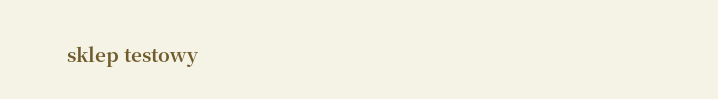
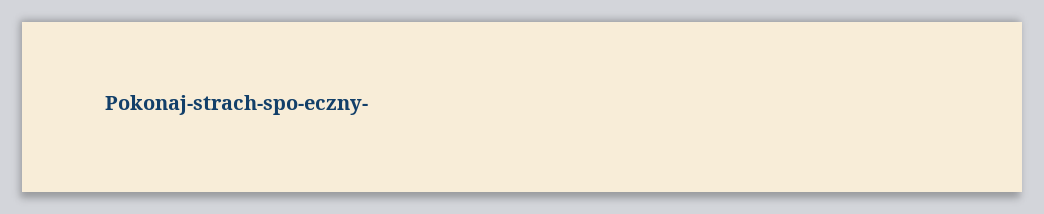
- sklep testowy
+ Pokonaj-strach-spo-eczny-

